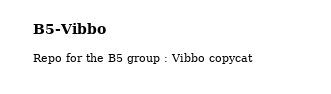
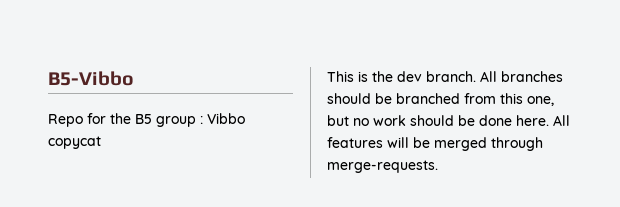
+ This is the dev branch. All branches should be branched from this one, but no work should be done here. All features will be merged through merge-requests.

